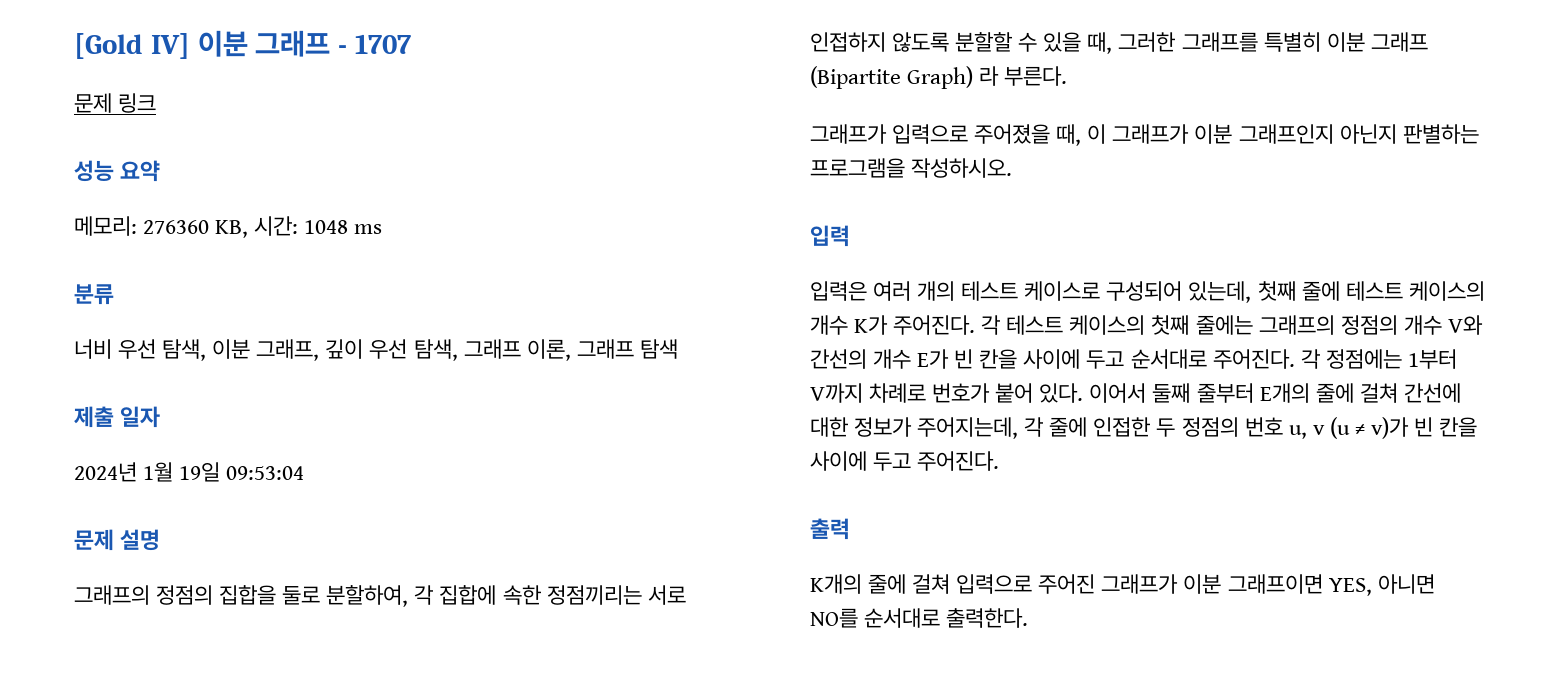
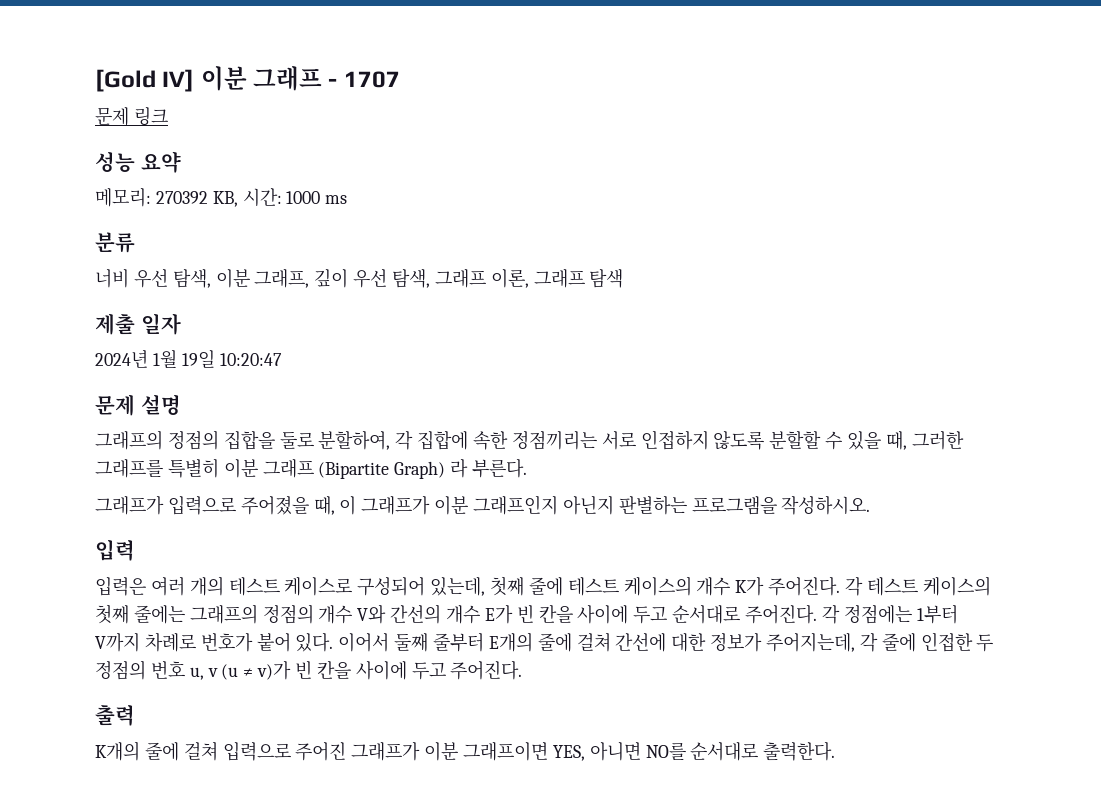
- 메모리: 276360 KB, 시간: 1048 ms
+ 메모리: 270392 KB, 시간: 1000 ms
- 2024년 1월 19일 09:53:04
+ 2024년 1월 19일 10:20:47

